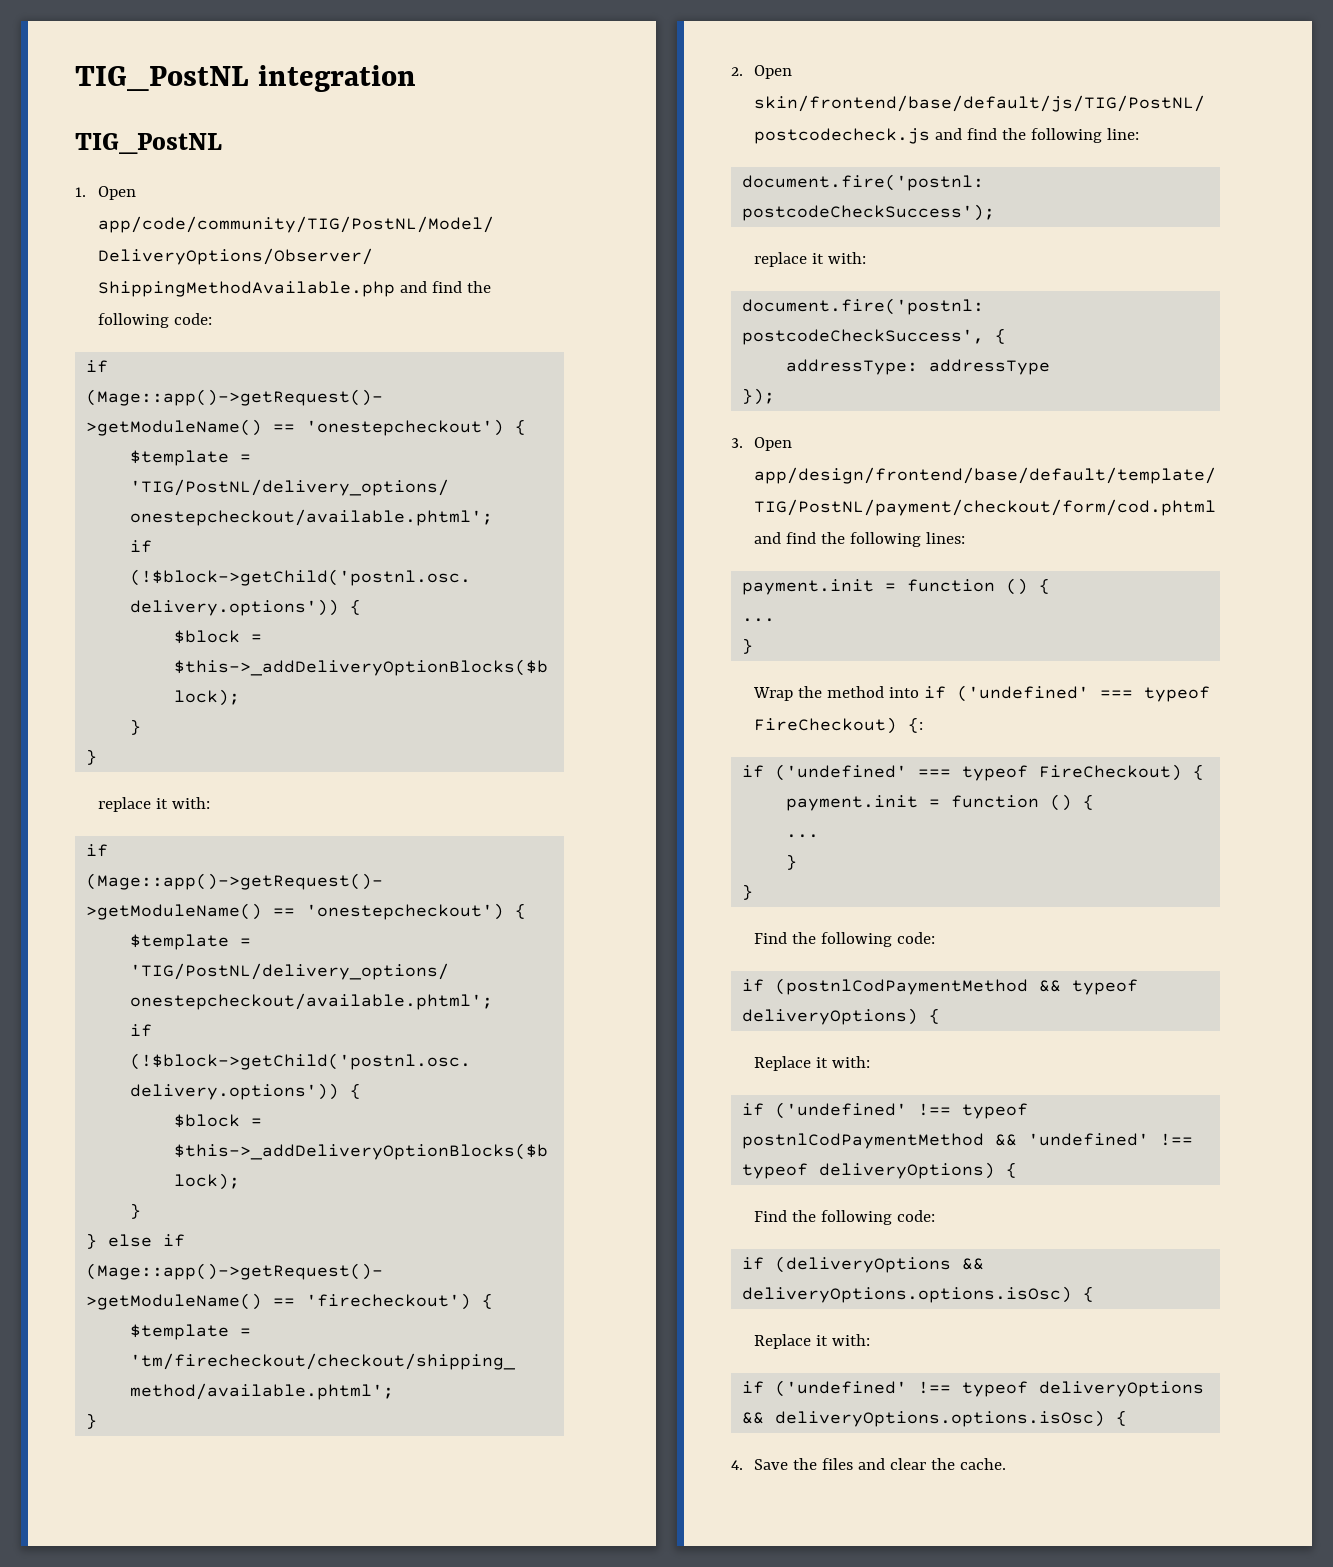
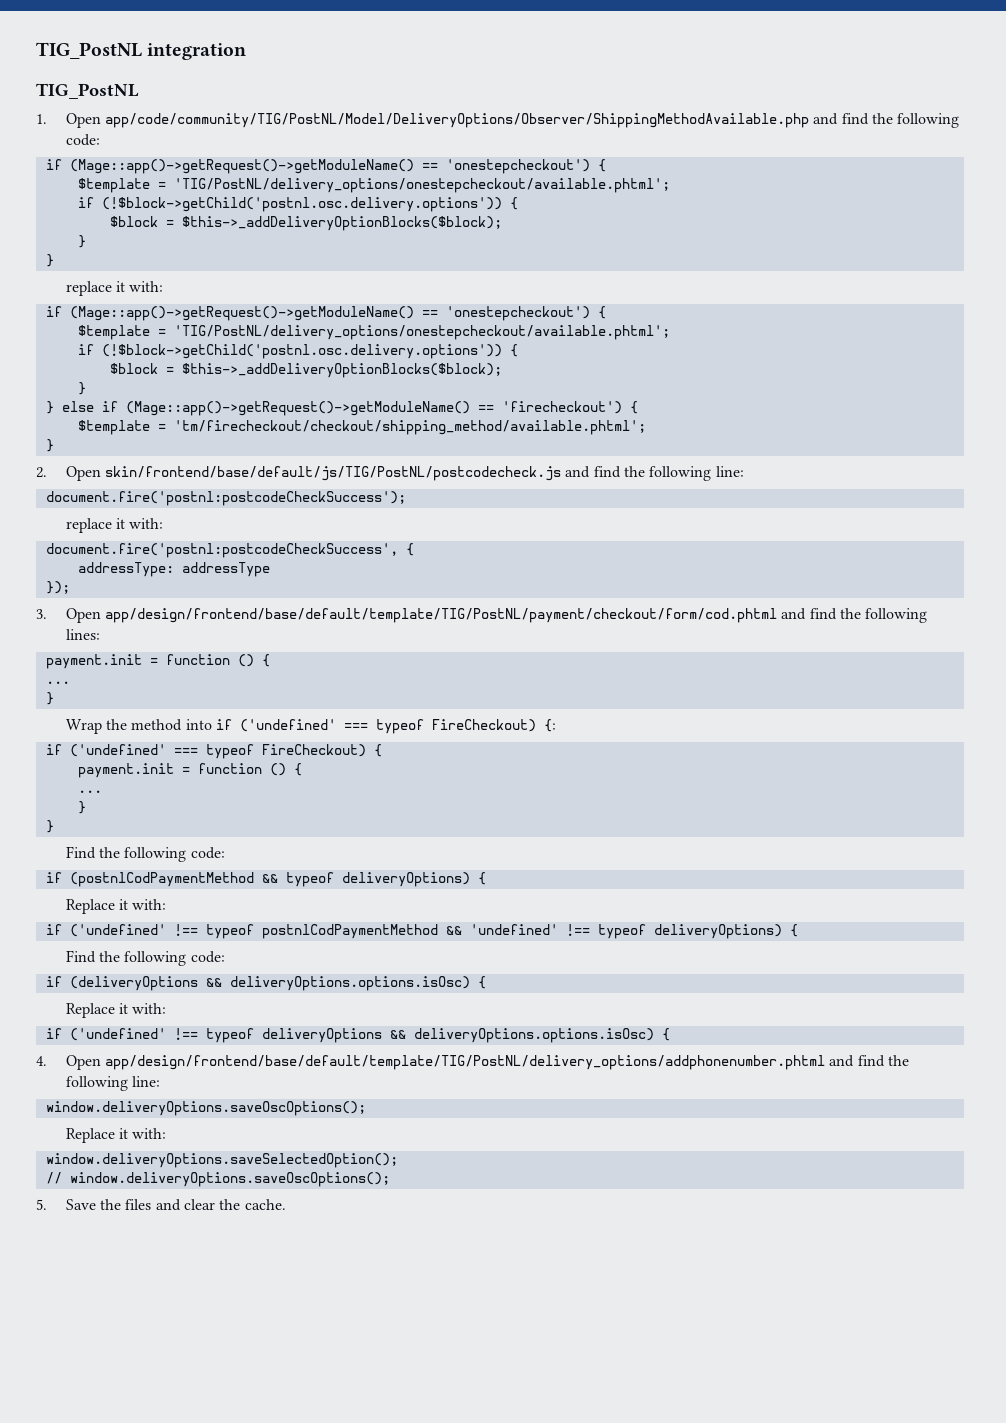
- 4. Save the files and clear the cache.
+ 4. Open app/design/frontend/base/default/template/TIG/PostNL/delivery_options/addphonenumber.phtml and find the following line:
+ window.deliveryOptions.saveOscOptions();
+ Replace it with:
+ window.deliveryOptions.saveSelectedOption();
+ // window.deliveryOptions.saveOscOptions();
+ 5. Save the files and clear the cache.

